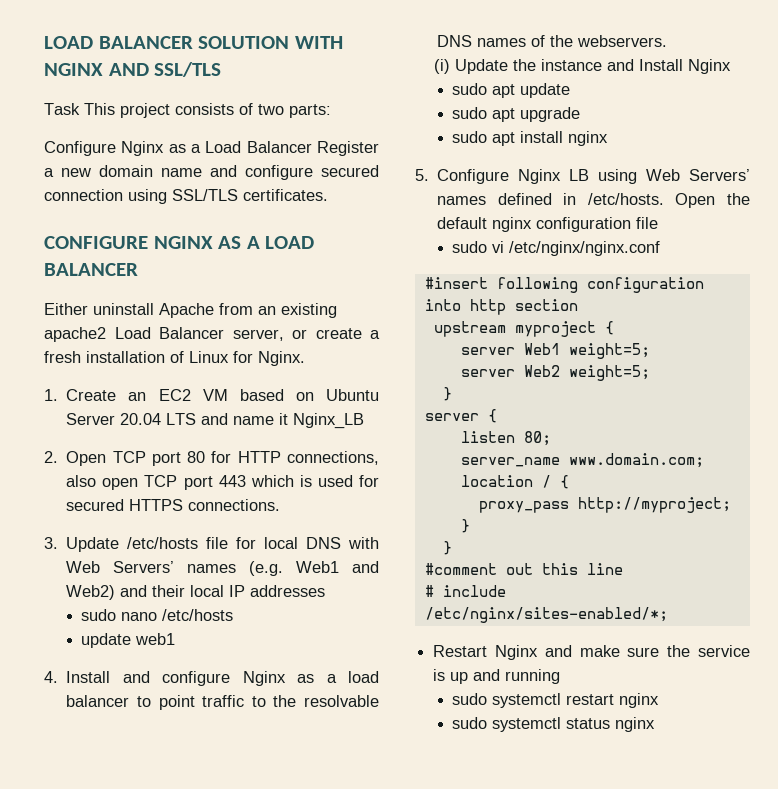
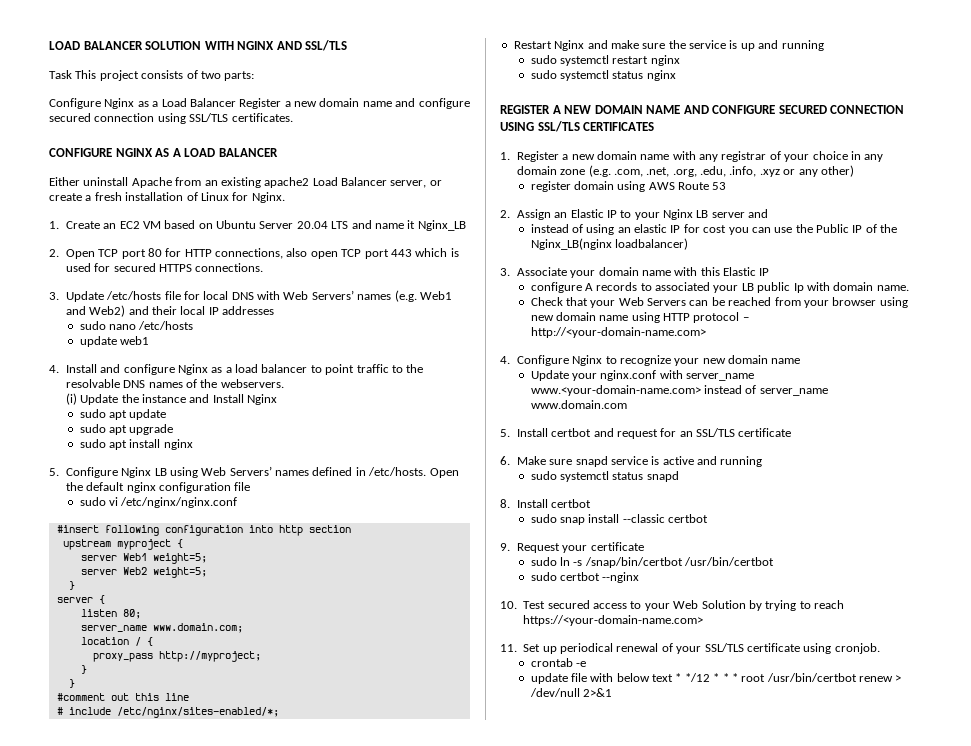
+ REGISTER A NEW DOMAIN NAME AND CONFIGURE SECURED CONNECTION USING SSL/TLS CERTIFICATES
+ 1. Register a new domain name with any registrar of your choice in any domain zone (e.g. .com, .net, .org, .edu, .info, .xyz or any other)
+ register domain using AWS Route 53
+ 2. Assign an Elastic IP to your Nginx LB server and
+ instead of using an elastic IP for cost you can use the Public IP of the Nginx_LB(nginx loadbalancer)
+ 3. Associate your domain name with this Elastic IP
+ configure A records to associated your LB public Ip with domain name.
+ Check that your Web Servers can be reached from your browser using new domain name using HTTP protocol – http://<your-domain-name.com>
+ 4. Configure Nginx to recognize your new domain name
+ Update your nginx.conf with server_name www.<your-domain-name.com> instead of server_name www.domain.com
+ 5. Install certbot and request for an SSL/TLS certificate
+ 6. Make sure snapd service is active and running
+ sudo systemctl status snapd
+ 8. Install certbot
+ sudo snap install --classic certbot
+ 9. Request your certificate
+ sudo ln -s /snap/bin/certbot /usr/bin/certbot
+ sudo certbot --nginx
+ 10. Test secured access to your Web Solution by trying to reach https://<your-domain-name.com>
+ 11. Set up periodical renewal of your SSL/TLS certificate using cronjob.
+ crontab -e
+ update file with below text * */12 * * * root /usr/bin/certbot renew > /dev/null 2>&1

